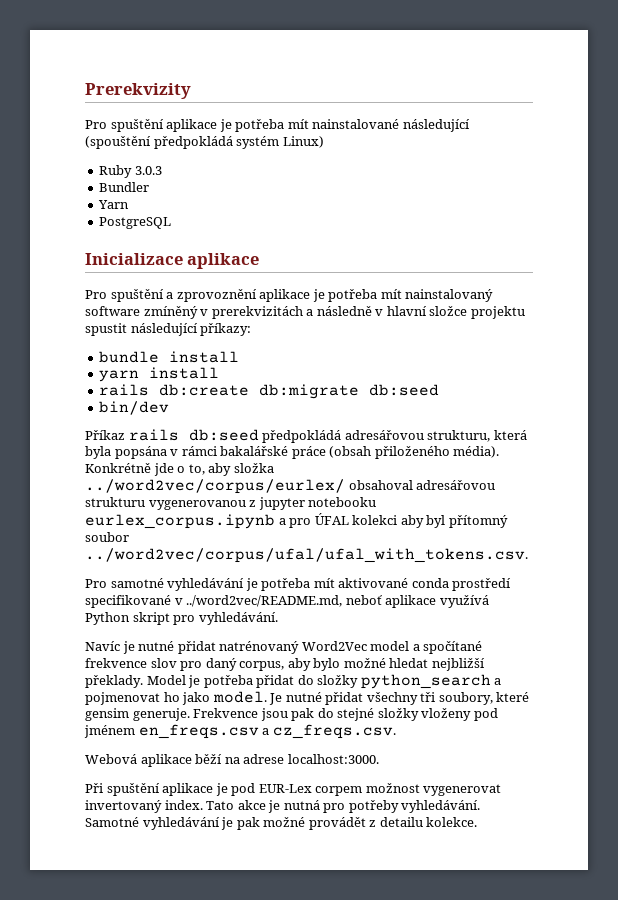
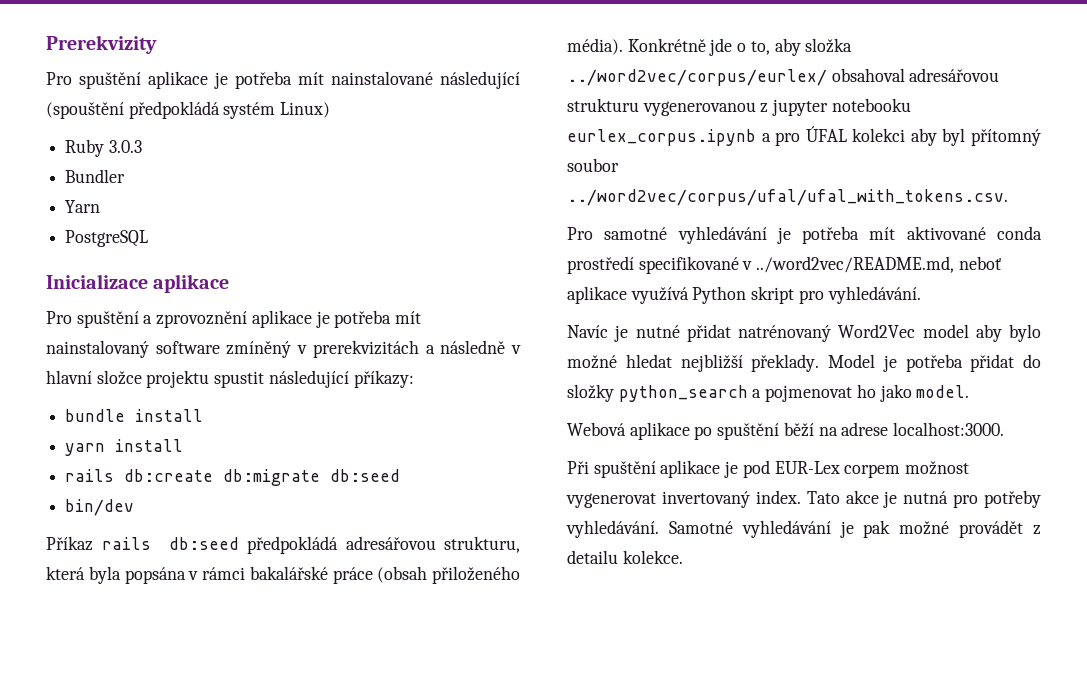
- Navíc je nutné přidat natrénovaný Word2Vec model a spočítané frekvence slov pro daný corpus, aby bylo možné hledat nejbližší překlady.
+ Navíc je nutné přidat natrénovaný Word2Vec model aby bylo možné hledat nejbližší překlady.
- Je nutné přidat všechny tři soubory, které gensim generuje. Frekvence jsou pak do stejné složky vloženy pod jménem en_freqs.csv a cz_freqs.csv.
- Webová aplikace běží na adrese localhost:3000.
+ Webová aplikace po spuštění běží na adrese localhost:3000.

